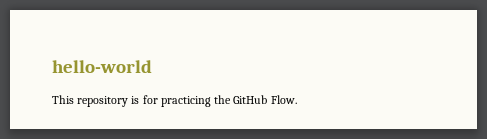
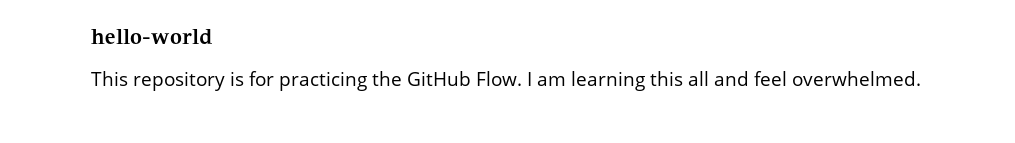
+ I am learning this all and feel overwhelmed.

